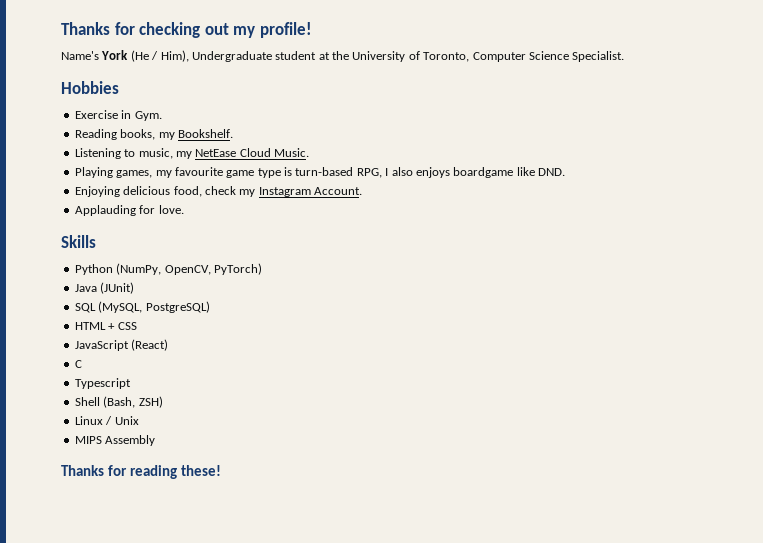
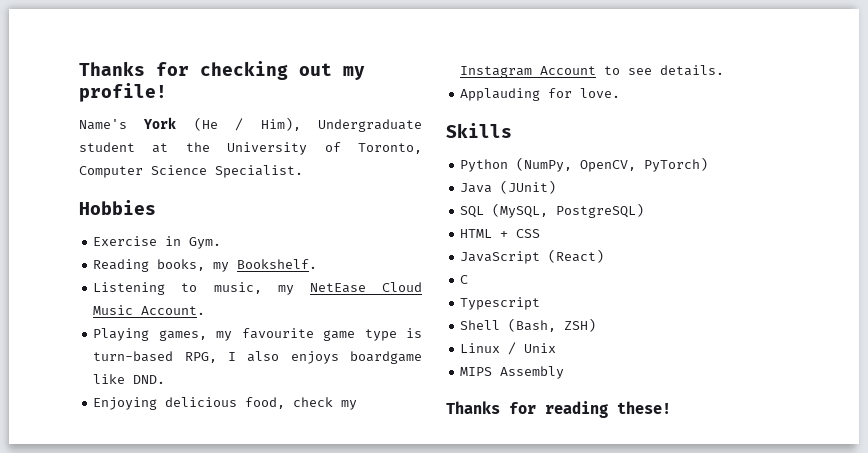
- Listening to music, my NetEase Cloud Music.
+ Listening to music, my NetEase Cloud Music Account.
- Enjoying delicious food, check my Instagram Account.
+ Enjoying delicious food, check my Instagram Account to see details.

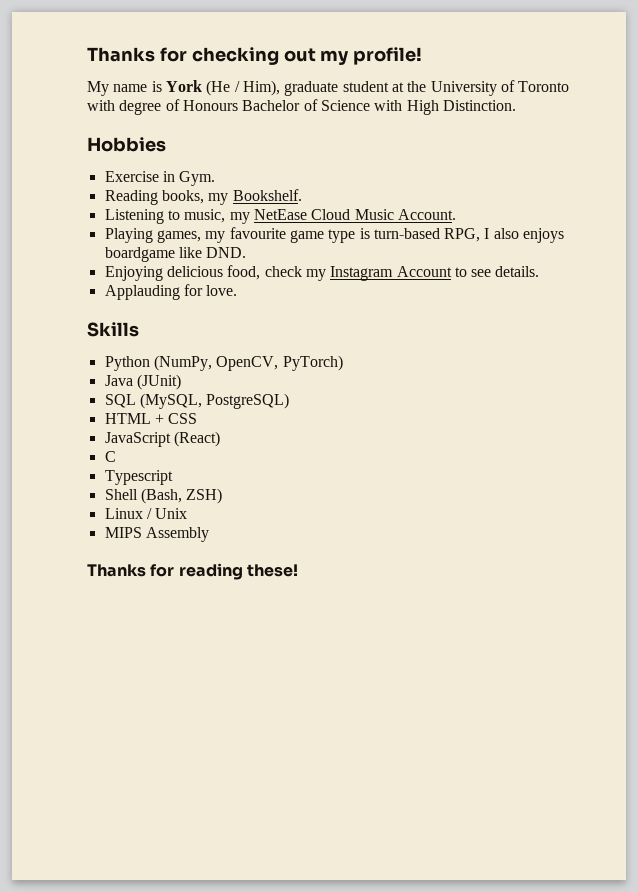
- Name's York (He / Him), Undergraduate student at the University of Toronto, Computer Science Specialist.
+ My name is York (He / Him), graduate student at the University of Toronto with degree of Honours Bachelor of Science with High Distinction.

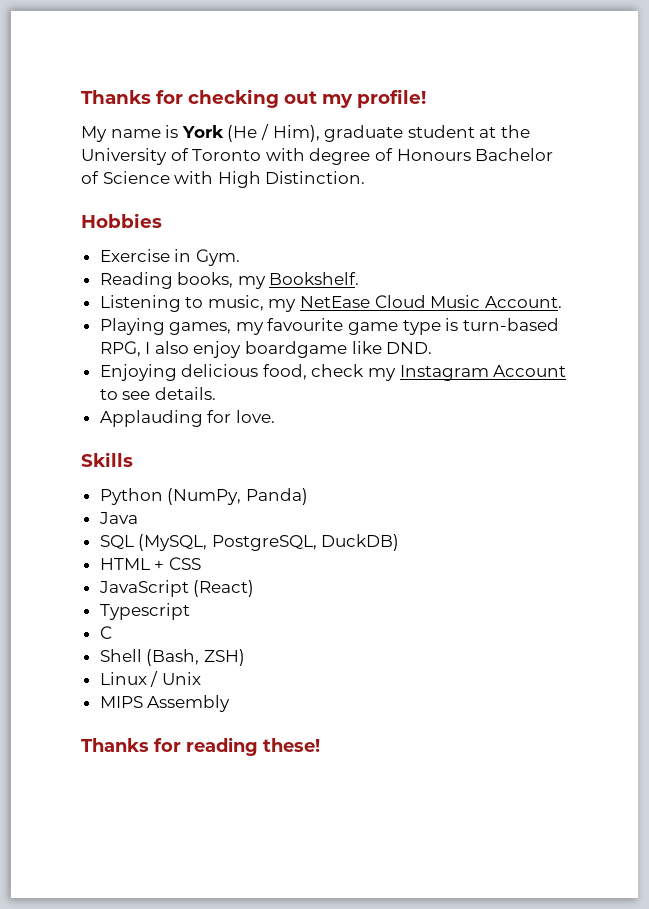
- Playing games, my favourite game type is turn-based RPG, I also enjoys boardgame like DND.
+ Playing games, my favourite game type is turn-based RPG, I also enjoy boardgame like DND.
- Python (NumPy, OpenCV, PyTorch)
+ Python (NumPy, Panda)
- Java (JUnit)
+ Java
- SQL (MySQL, PostgreSQL)
+ SQL (MySQL, PostgreSQL, DuckDB)
+ Typescript
- Typescript

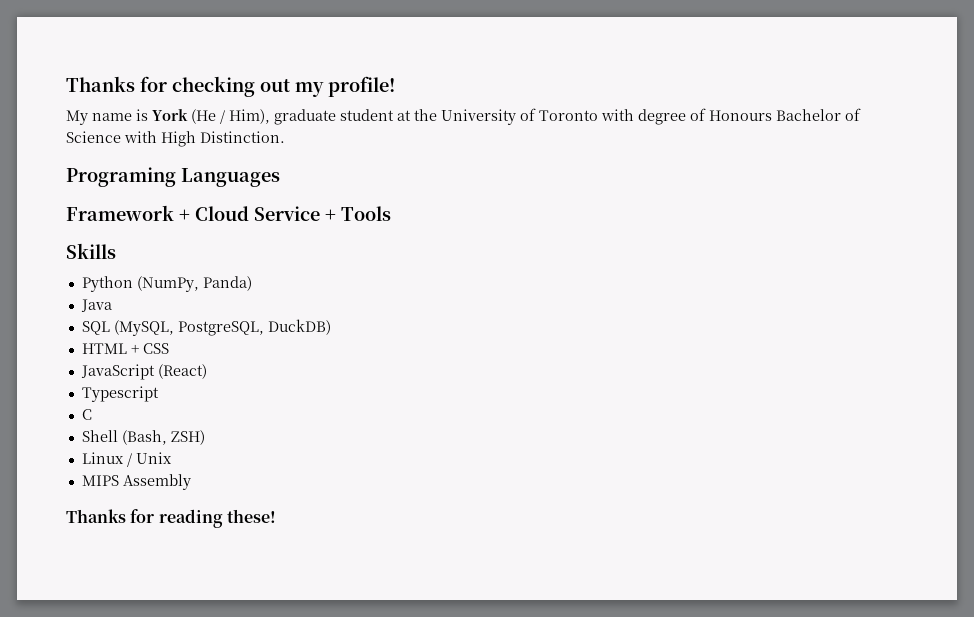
- Hobbies
- Exercise in Gym.
- Reading books, my Bookshelf.
- Listening to music, my NetEase Cloud Music Account.
- Playing games, my favourite game type is turn-based RPG, I also enjoy boardgame like DND.
- Enjoying delicious food, check my Instagram Account to see details.
- Applauding for love.
+ Programing Languages
+ Framework + Cloud Service + Tools

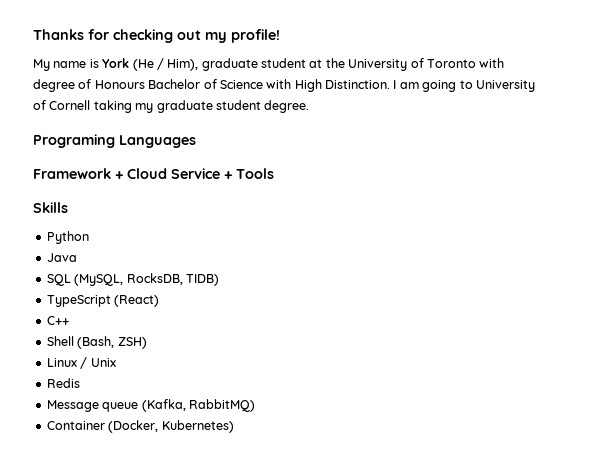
+ I am going to University of Cornell taking my graduate student degree.
- Python (NumPy, Panda)
+ Python
- SQL (MySQL, PostgreSQL, DuckDB)
- HTML + CSS
- JavaScript (React)
+ SQL (MySQL, RocksDB, TIDB)
+ TypeScript (React)
- Typescript
- C
+ C++
- MIPS Assembly
- Thanks for reading these!
+ Redis
+ Message queue (Kafka, RabbitMQ)
+ Container (Docker, Kubernetes)

